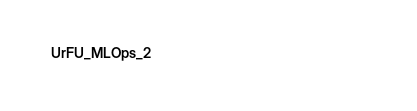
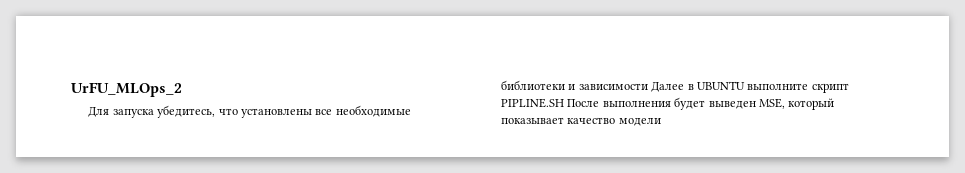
+ Для запуска убедитесь, что установлены все необходимые библиотеки и зависимости Далее в UBUNTU выполните скрипт PIPLINE.SH После выполнения будет выведен MSE, который показывает качество модели

